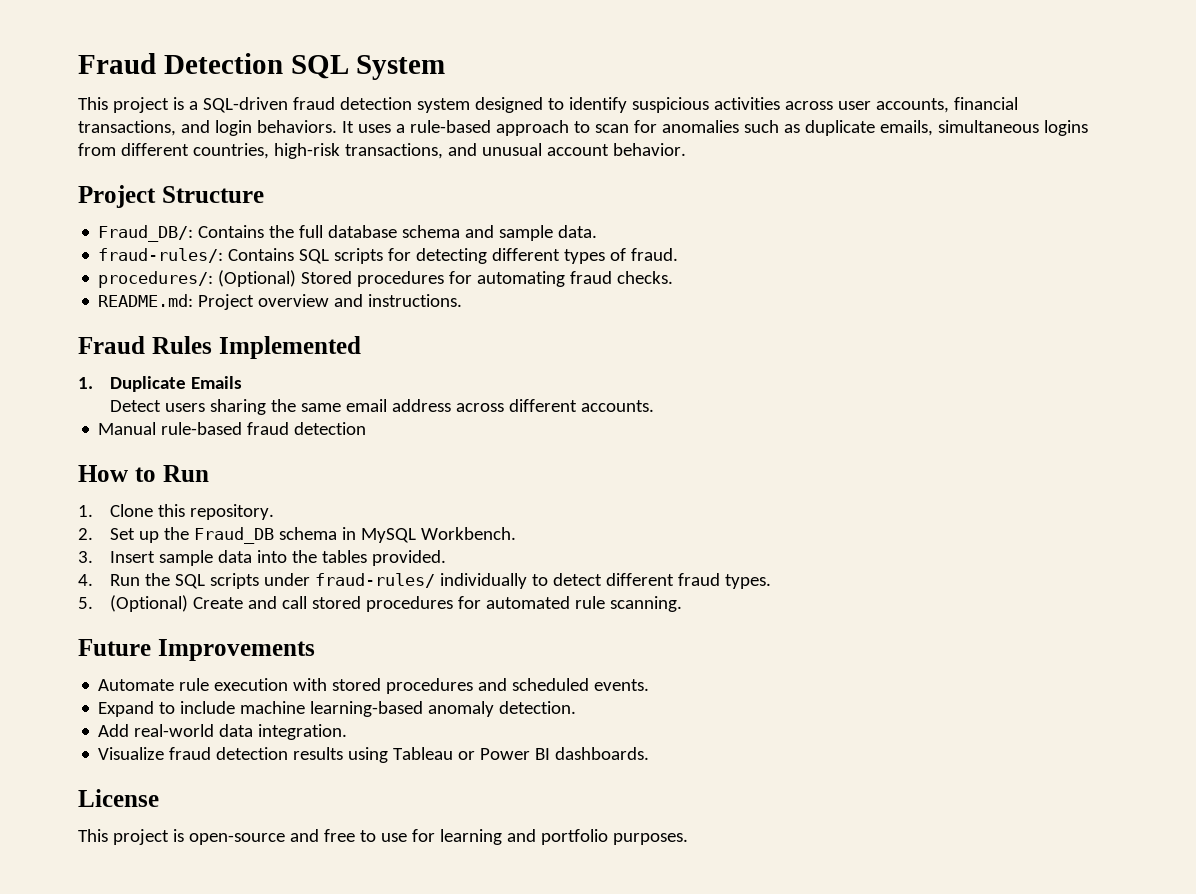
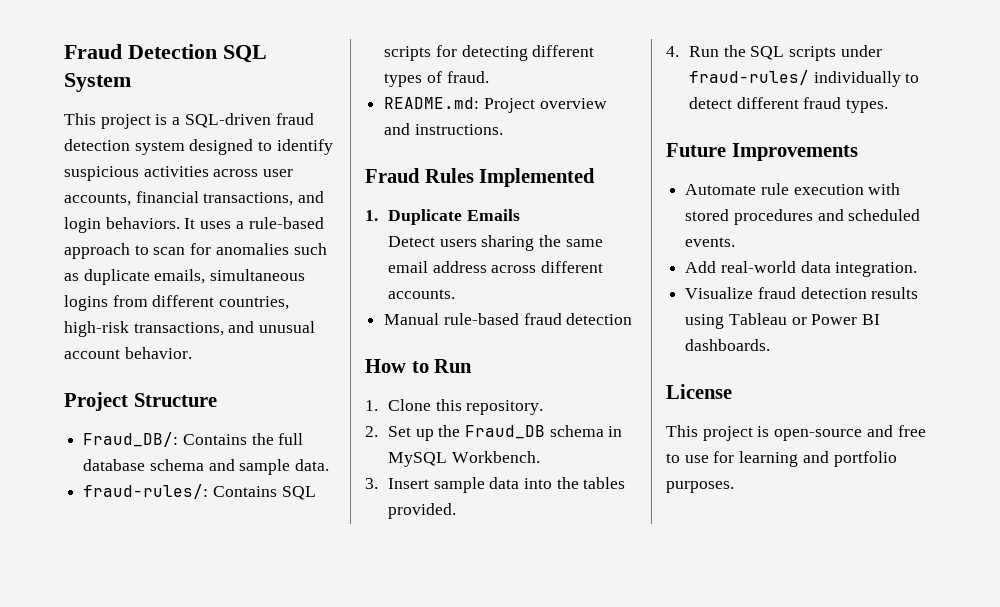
- procedures/: (Optional) Stored procedures for automating fraud checks.
- 5. (Optional) Create and call stored procedures for automated rule scanning.
- Expand to include machine learning-based anomaly detection.

